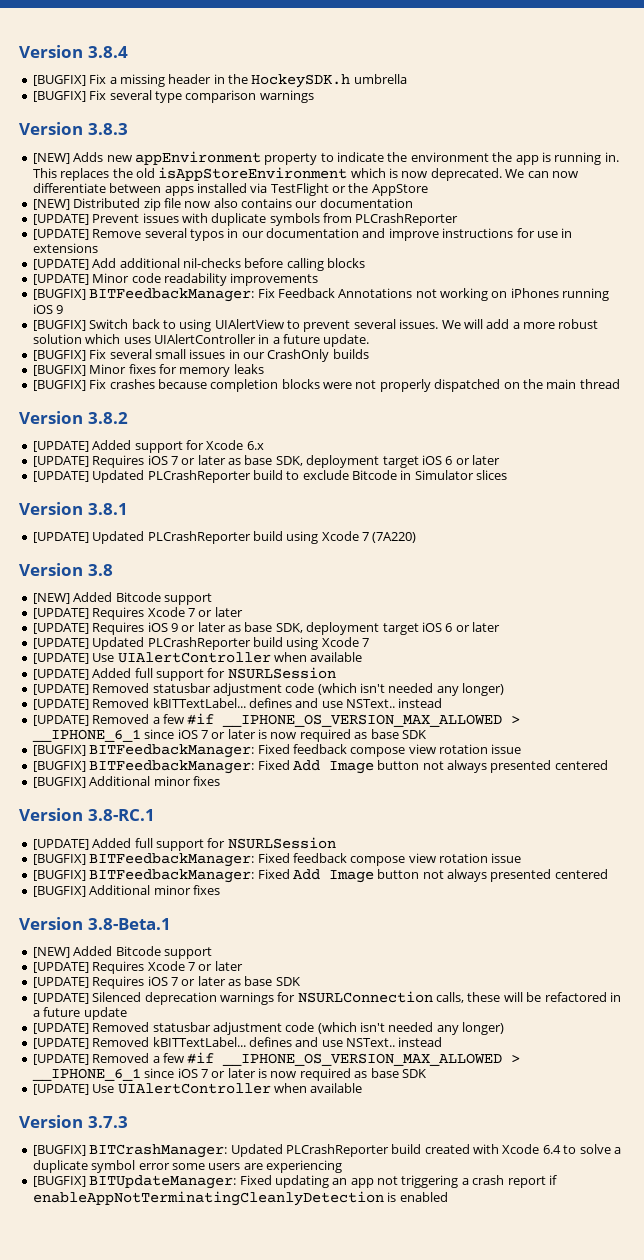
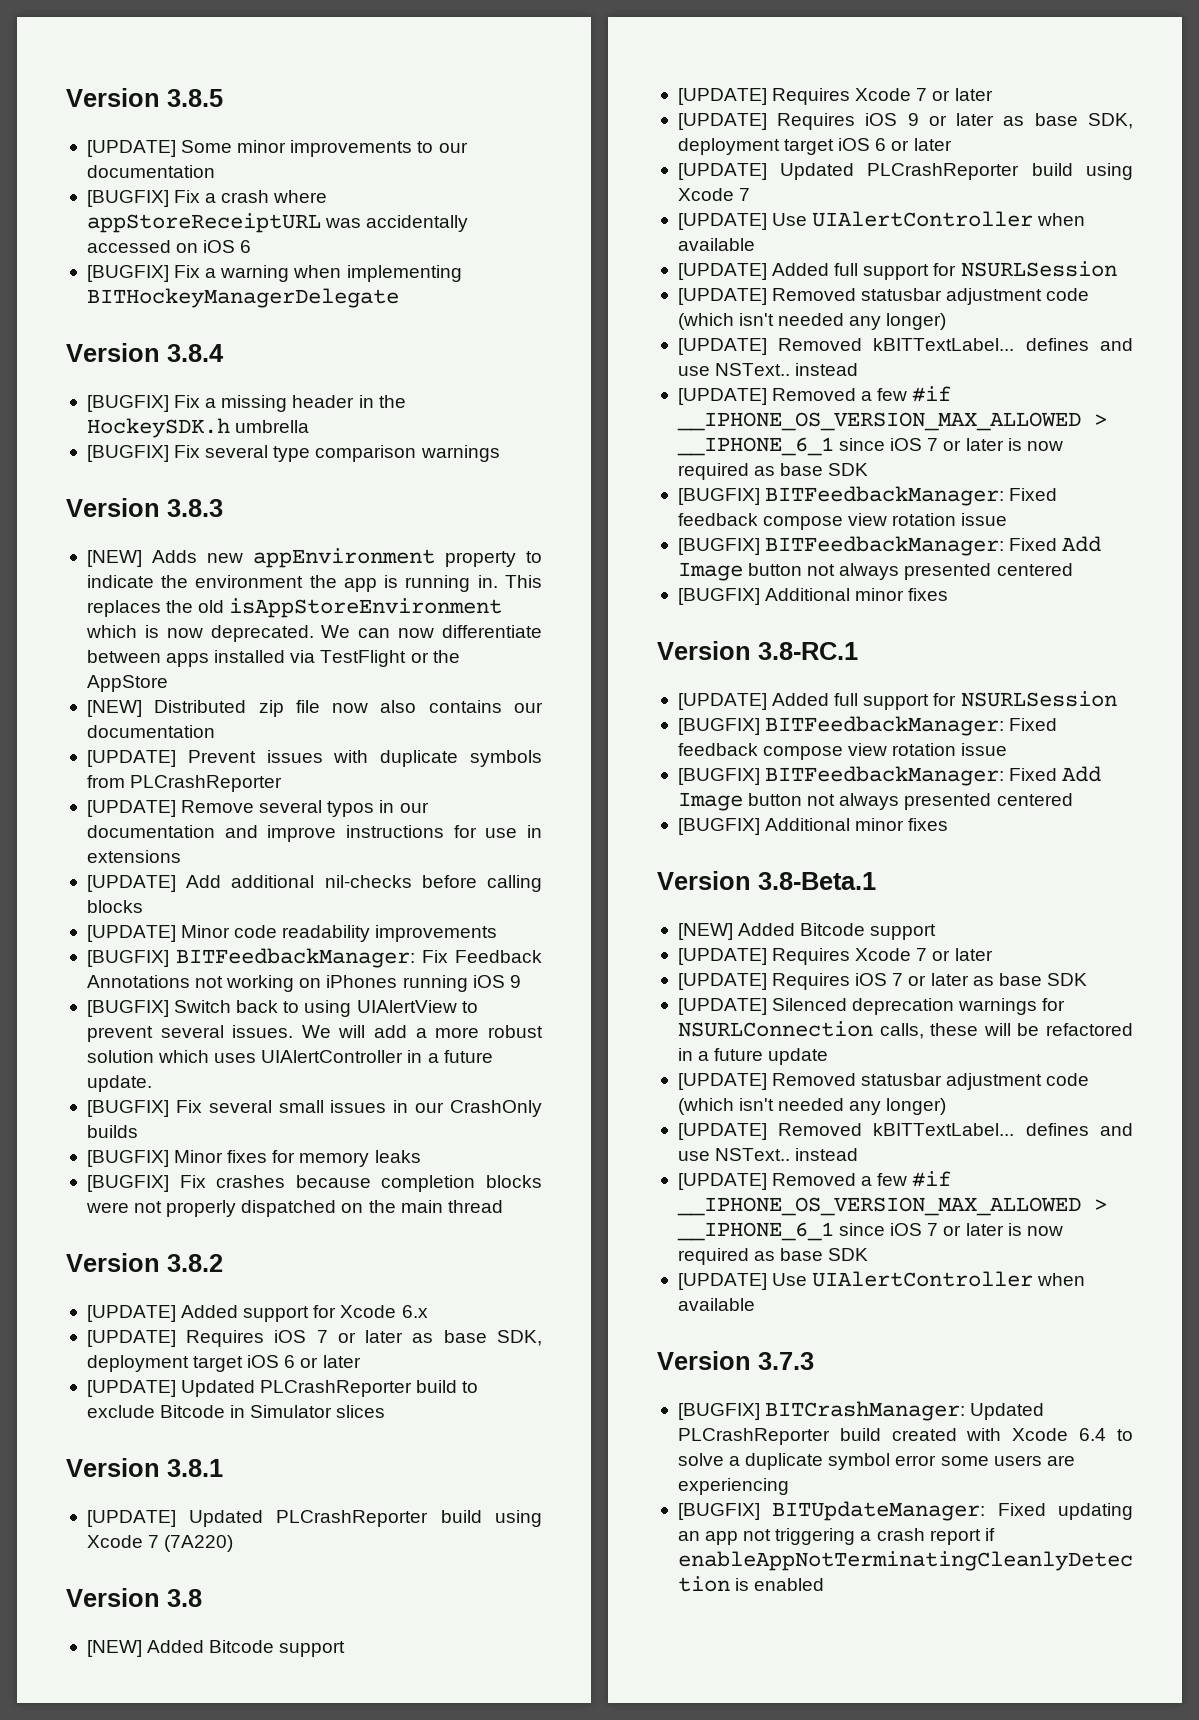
+ Version 3.8.5
+ [UPDATE] Some minor improvements to our documentation
+ [BUGFIX] Fix a crash where appStoreReceiptURL was accidentally accessed on iOS 6
+ [BUGFIX] Fix a warning when implementing BITHockeyManagerDelegate

